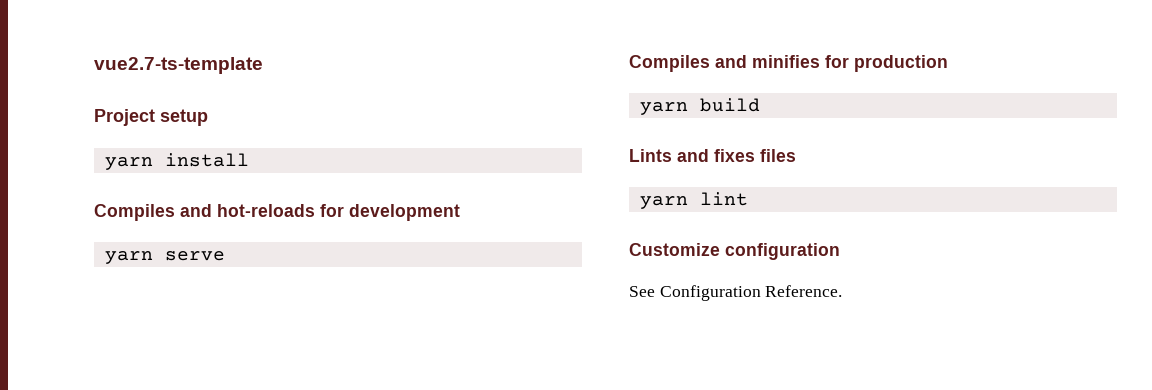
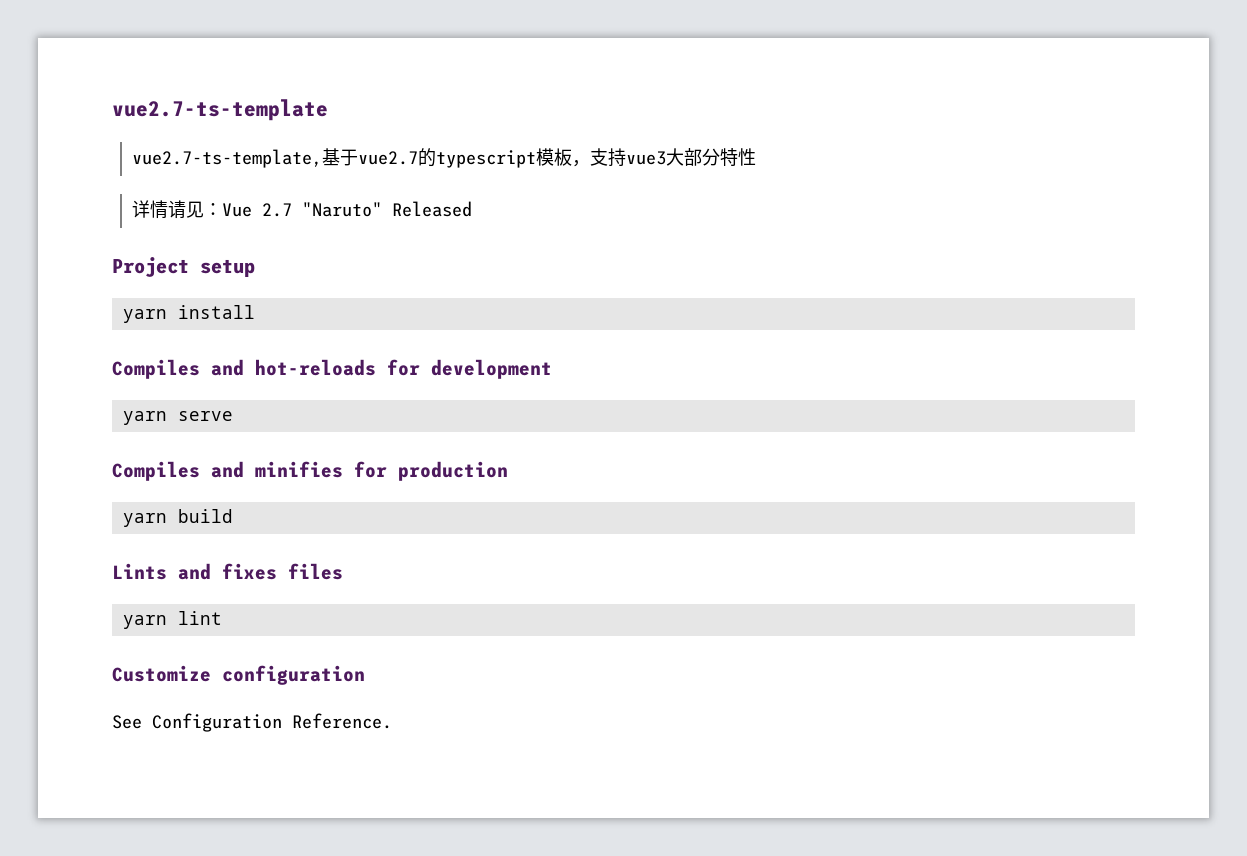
+ vue2.7-ts-template,基于vue2.7的typescript模板，支持vue3大部分特性
+ 详情请见：Vue 2.7 "Naruto" Released

